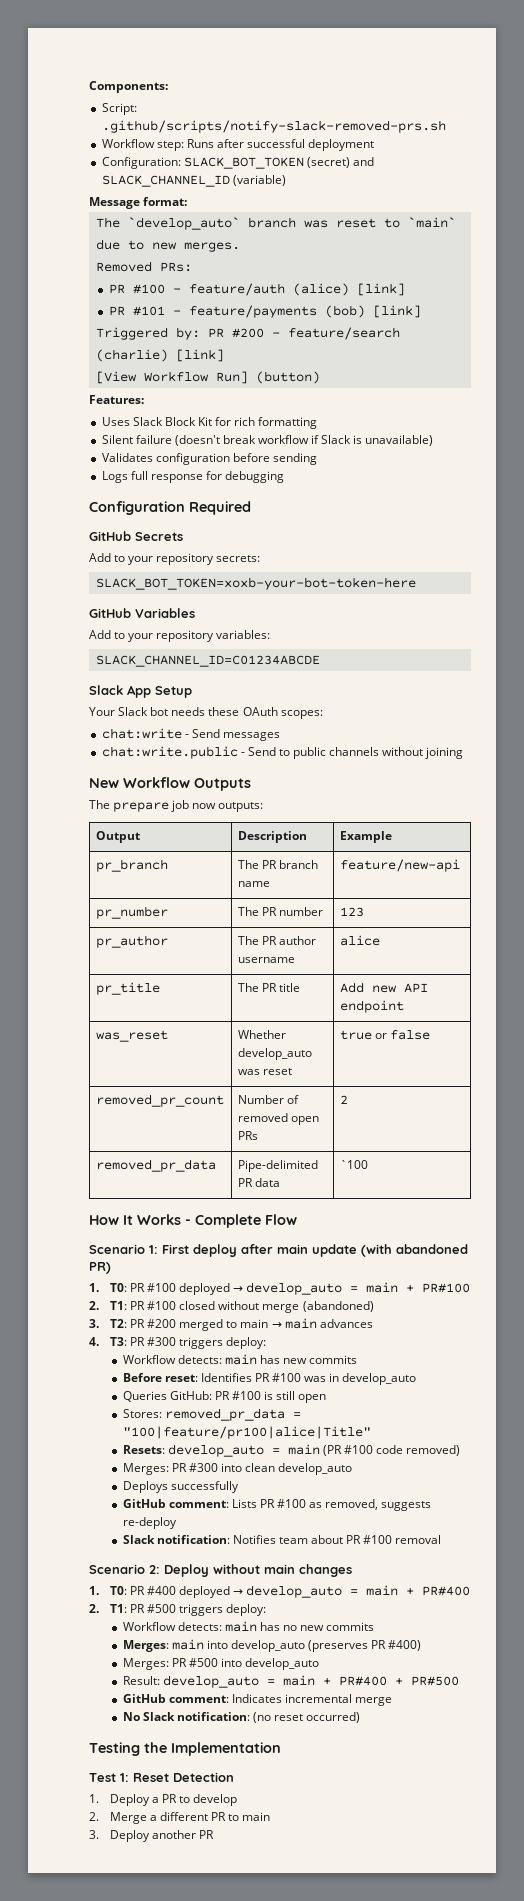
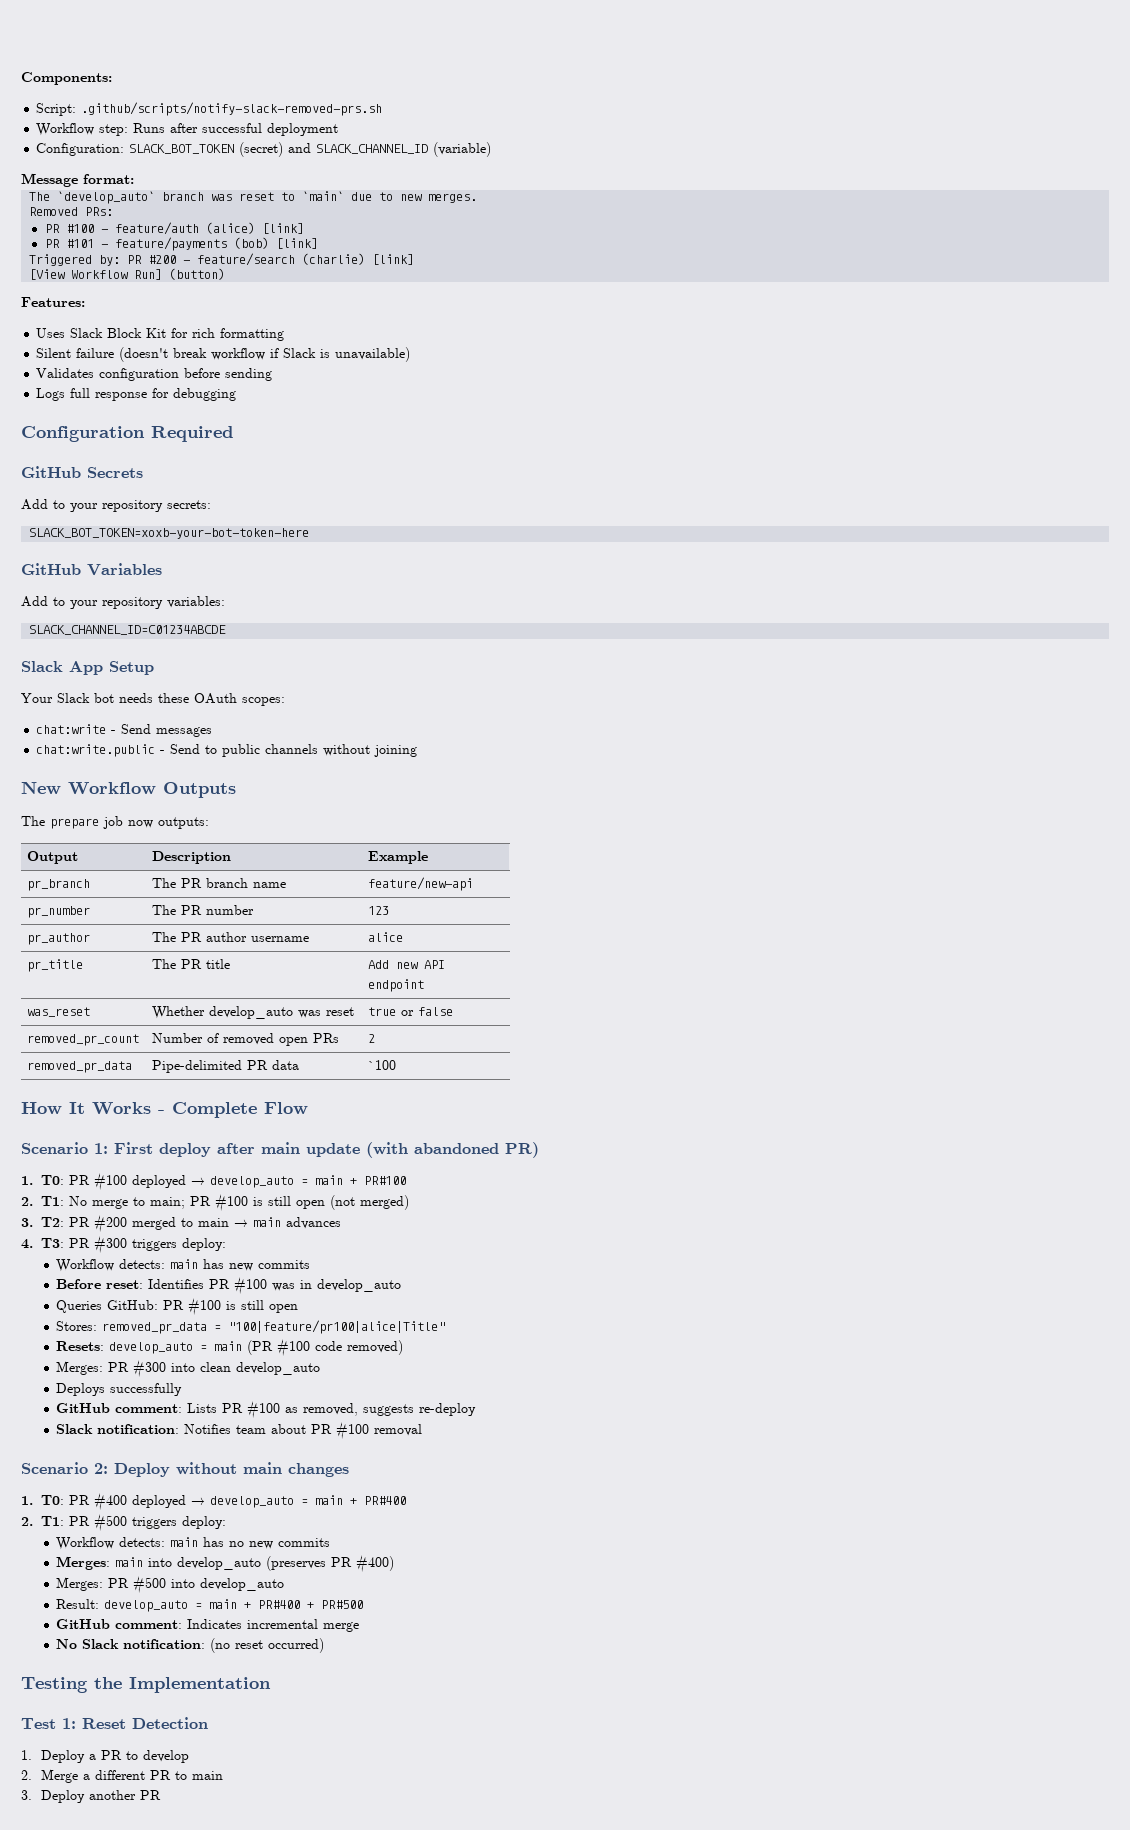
- 2. T1: PR #100 closed without merge (abandoned)
+ 2. T1: No merge to main; PR #100 is still open (not merged)

